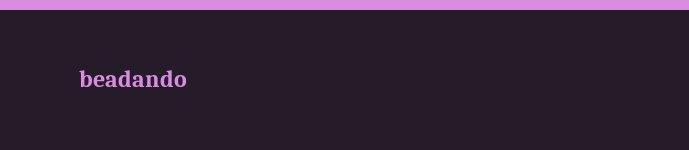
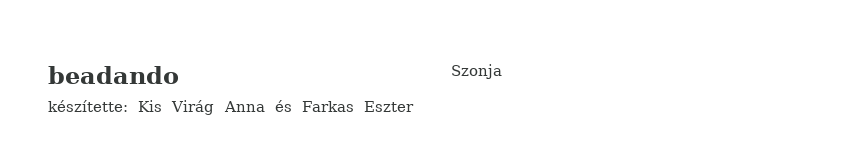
+ készítette: Kis Virág Anna és Farkas Eszter Szonja

